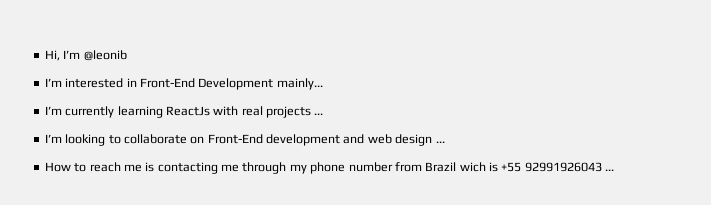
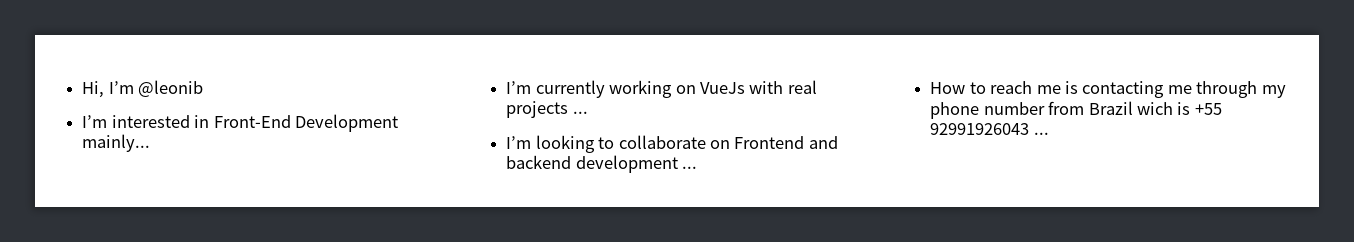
- I’m currently learning ReactJs with real projects ...
+ I’m currently working on VueJs with real projects ...
- I’m looking to collaborate on Front-End development and web design ...
+ I’m looking to collaborate on Frontend and backend development ...

